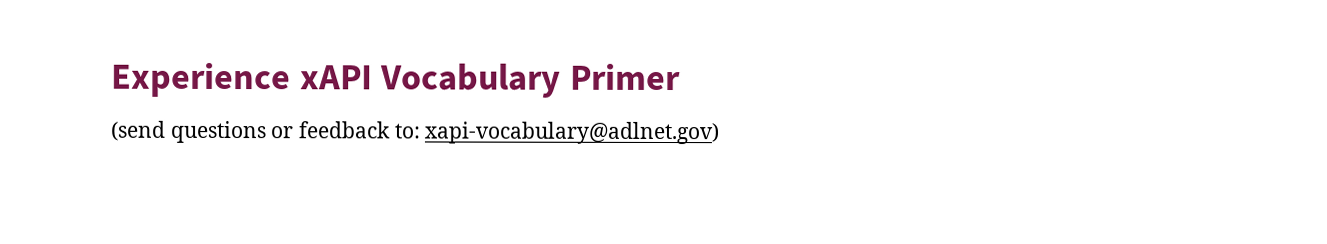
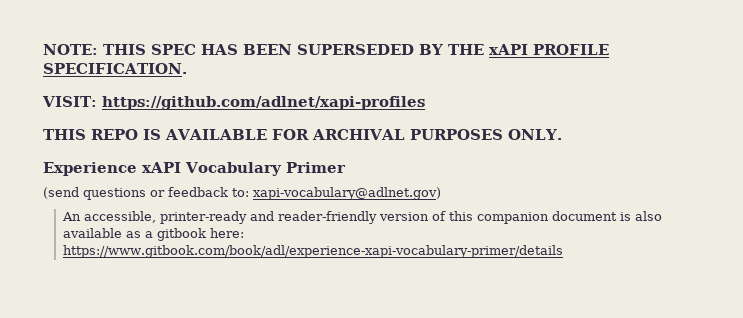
+ NOTE: THIS SPEC HAS BEEN SUPERSEDED BY THE xAPI PROFILE SPECIFICATION.
+ VISIT: https://github.com/adlnet/xapi-profiles
+ THIS REPO IS AVAILABLE FOR ARCHIVAL PURPOSES ONLY.
+ An accessible, printer-ready and reader-friendly version of this companion document is also available as a gitbook here: https://www.gitbook.com/book/adl/experience-xapi-vocabulary-primer/details

